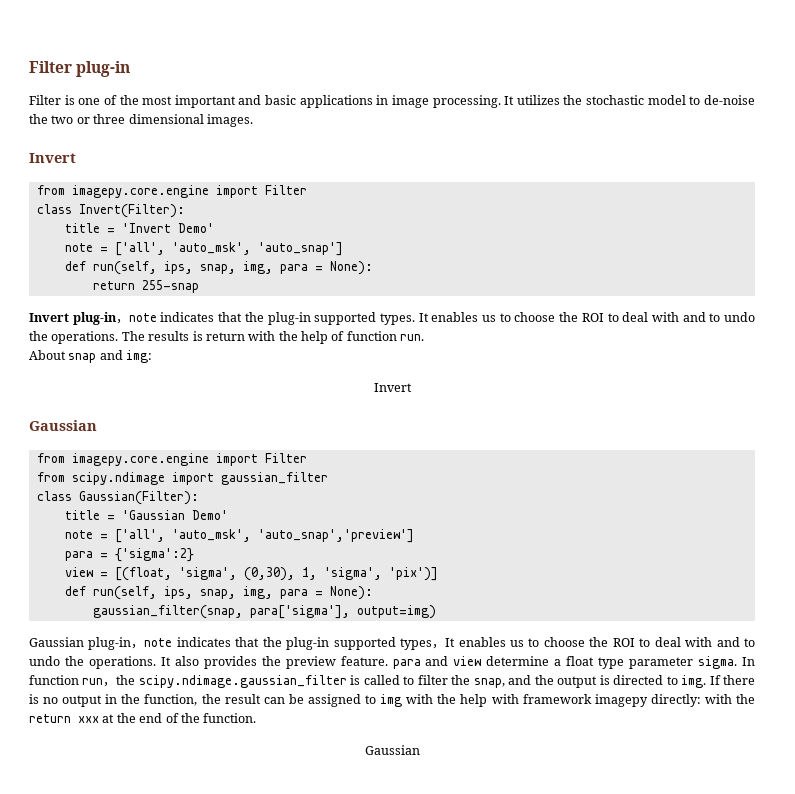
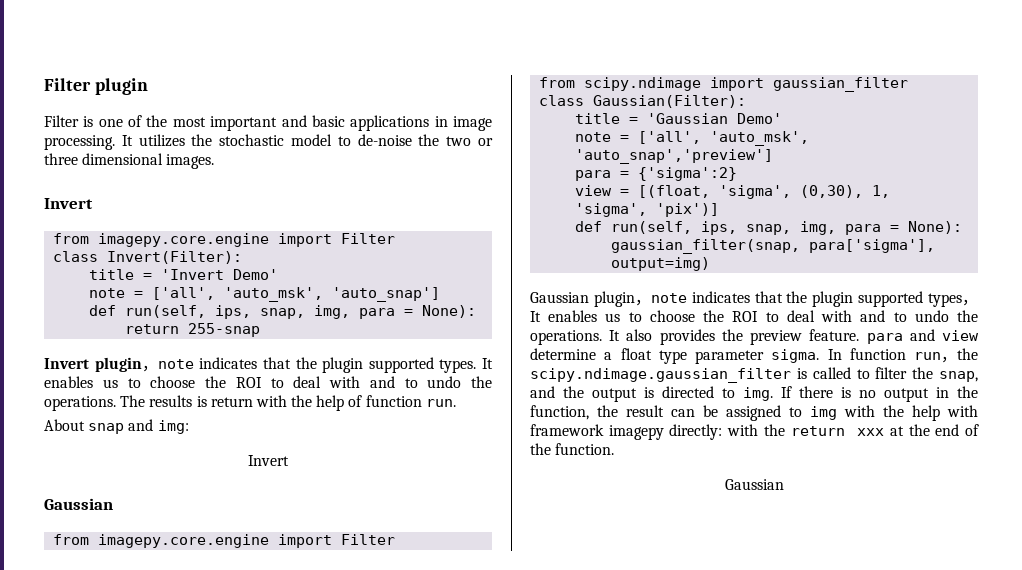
- Filter plug-in
+ Filter plugin
- Invert plug-in，note indicates that the plug-in supported types.
+ Invert plugin，note indicates that the plugin supported types.
- Gaussian plug-in，note indicates that the plug-in supported types，It enables us to choose the ROI to deal with and to undo the operations.
+ Gaussian plugin，note indicates that the plugin supported types，It enables us to choose the ROI to deal with and to undo the operations.

